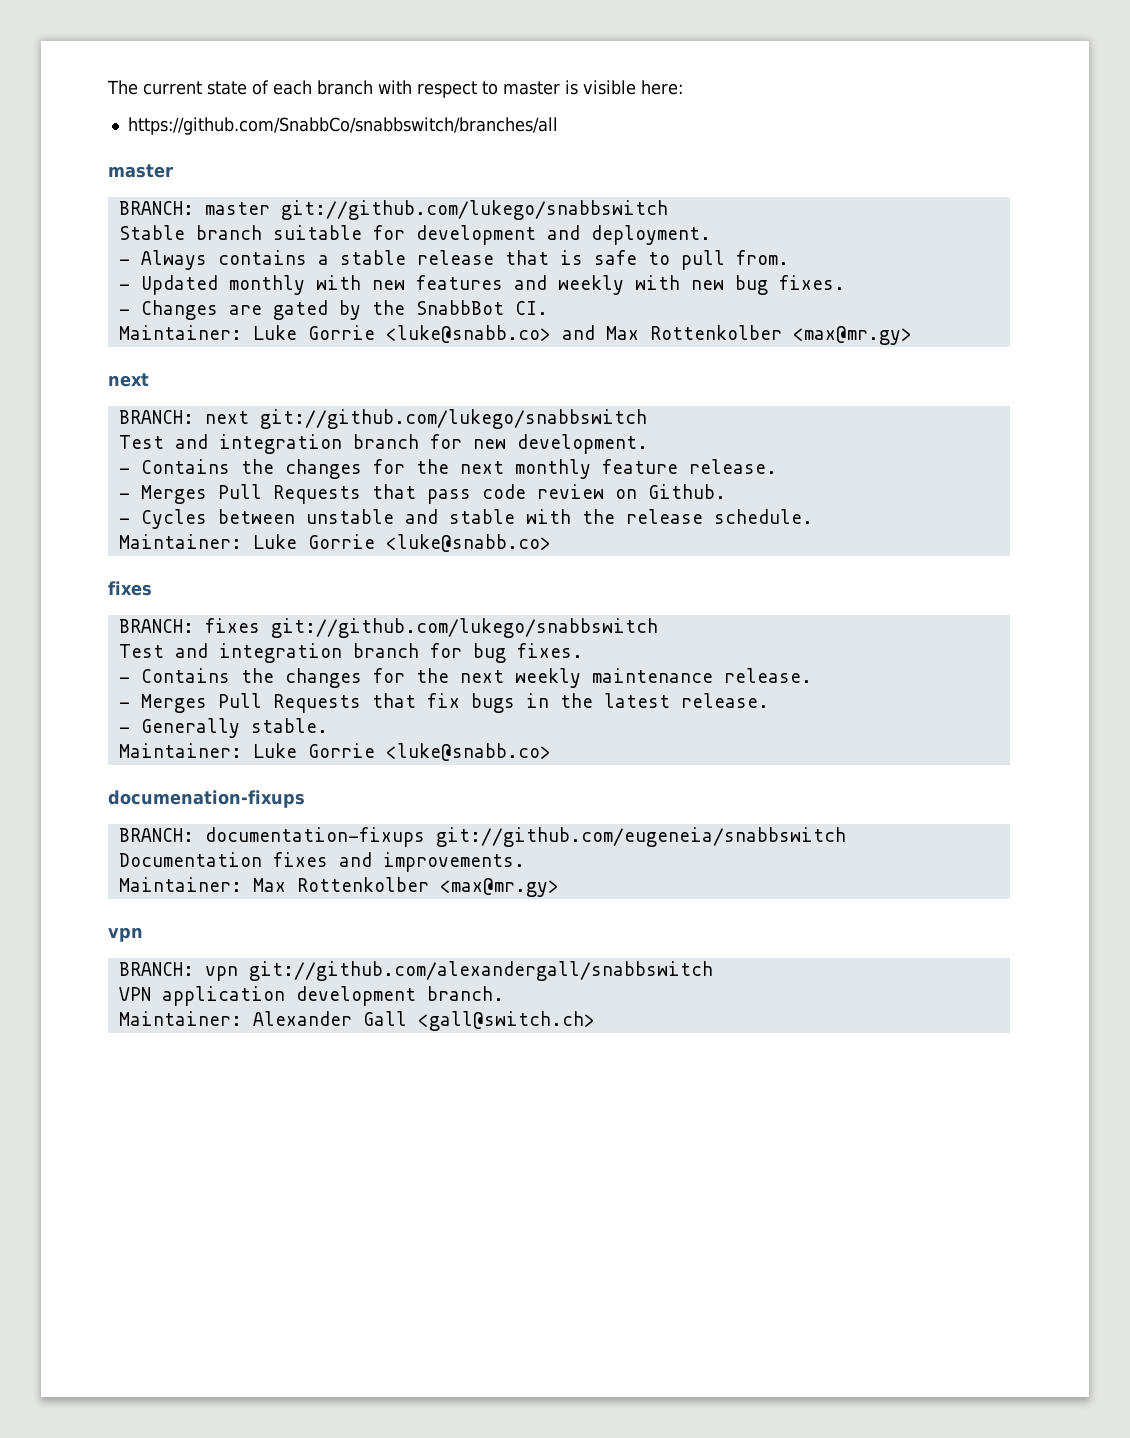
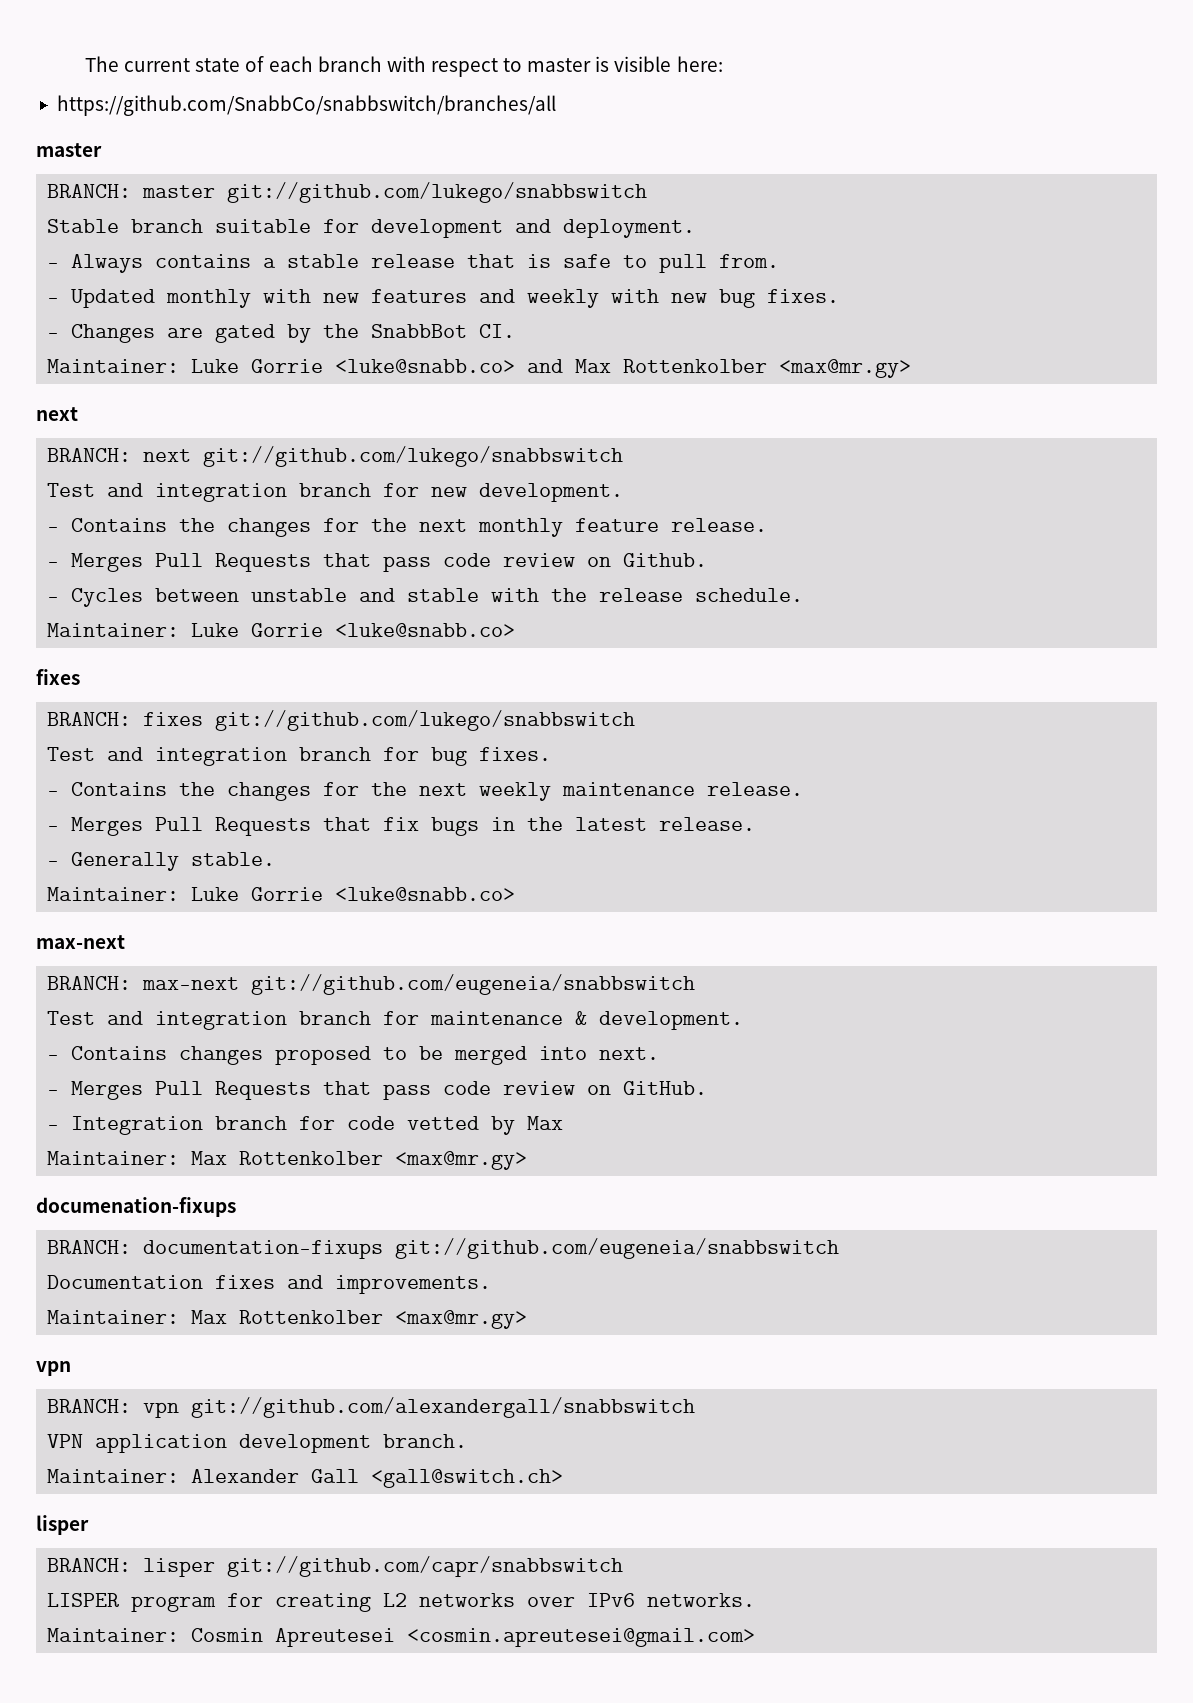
  - Generally stable.
  Maintainer: Luke Gorrie <luke@snabb.co>
+ max-next
+ BRANCH: max-next git://github.com/eugeneia/snabbswitch
+ Test and integration branch for maintenance & development.
+ - Contains changes proposed to be merged into next.
+ - Merges Pull Requests that pass code review on GitHub.
+ - Integration branch for code vetted by Max
+ Maintainer: Max Rottenkolber <max@mr.gy>
  Maintainer: Alexander Gall <gall@switch.ch>
+ lisper
+ BRANCH: lisper git://github.com/capr/snabbswitch
+ LISPER program for creating L2 networks over IPv6 networks.
+ Maintainer: Cosmin Apreutesei <cosmin.apreutesei@gmail.com>

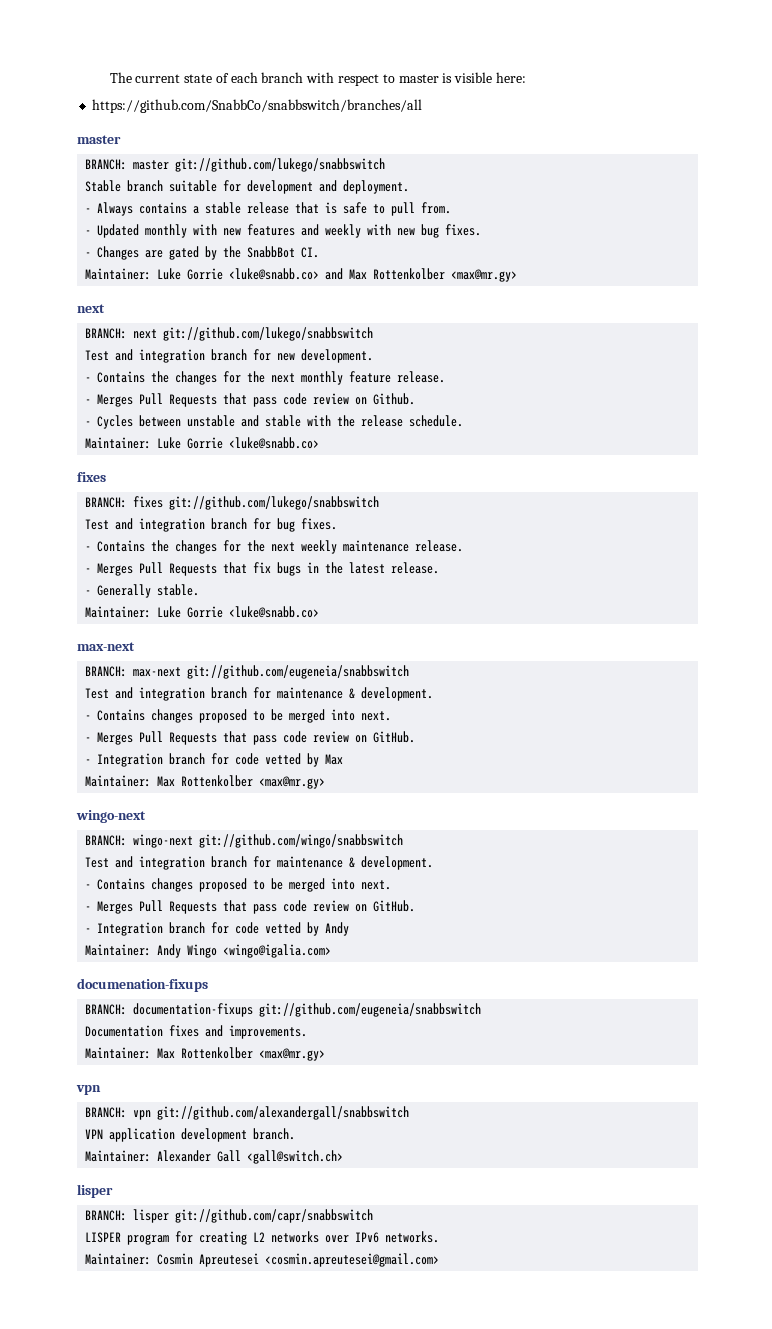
  - Integration branch for code vetted by Max
  Maintainer: Max Rottenkolber <max@mr.gy>
+ wingo-next
+ BRANCH: wingo-next git://github.com/wingo/snabbswitch
+ Test and integration branch for maintenance & development.
+ - Contains changes proposed to be merged into next.
+ - Merges Pull Requests that pass code review on GitHub.
+ - Integration branch for code vetted by Andy
+ Maintainer: Andy Wingo <wingo@igalia.com>

